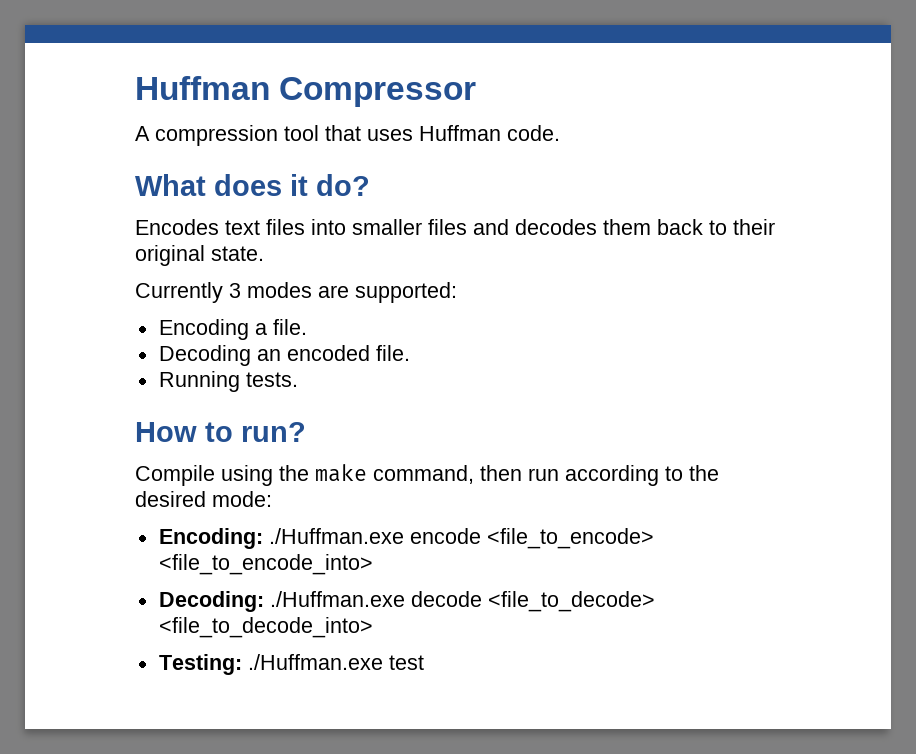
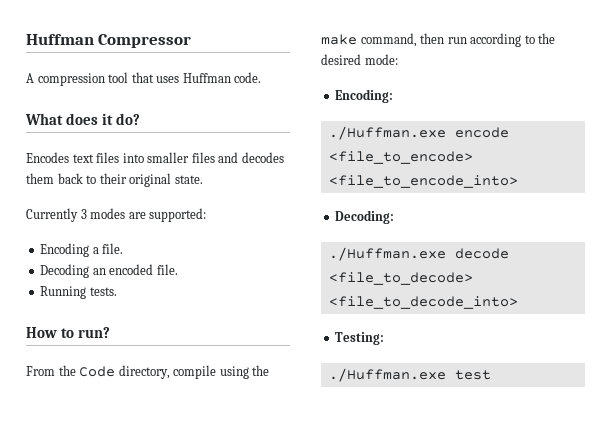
- Compile using the make command, then run according to the desired mode:
+ From the Code directory, compile using the make command, then run according to the desired mode:
- Encoding: ./Huffman.exe encode <file_to_encode> <file_to_encode_into>
+ Encoding:
+ ./Huffman.exe encode <file_to_encode> <file_to_encode_into>
- Decoding: ./Huffman.exe decode <file_to_decode> <file_to_decode_into>
+ Decoding:
+ ./Huffman.exe decode <file_to_decode> <file_to_decode_into>
- Testing: ./Huffman.exe test
+ Testing:
+ ./Huffman.exe test

